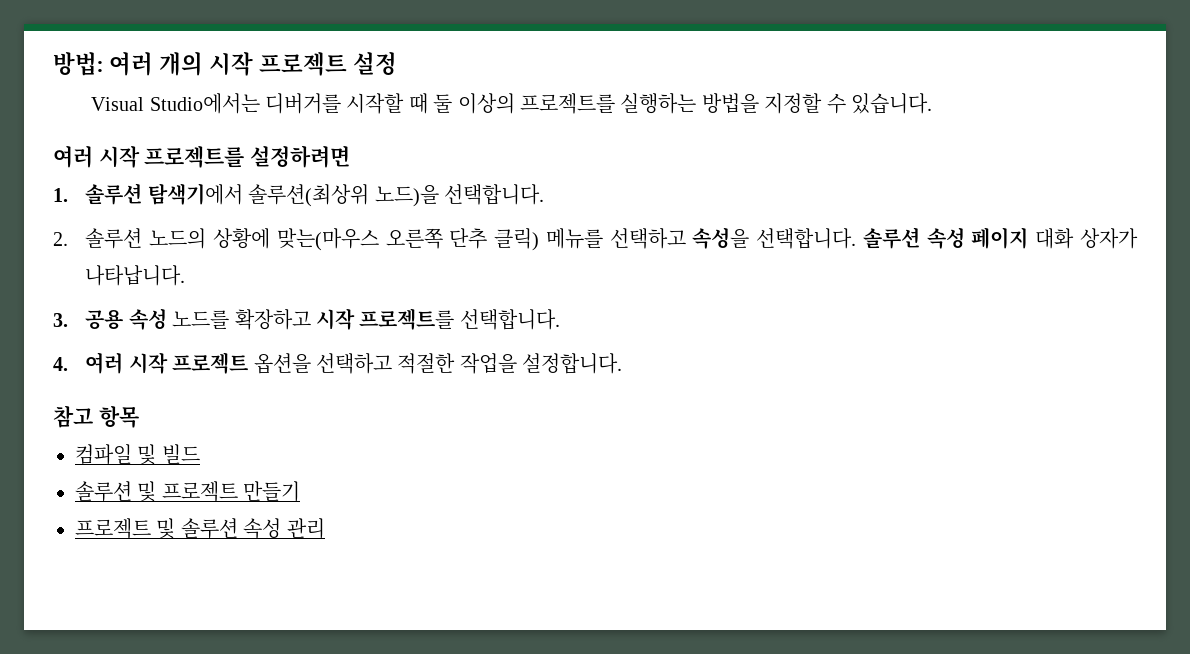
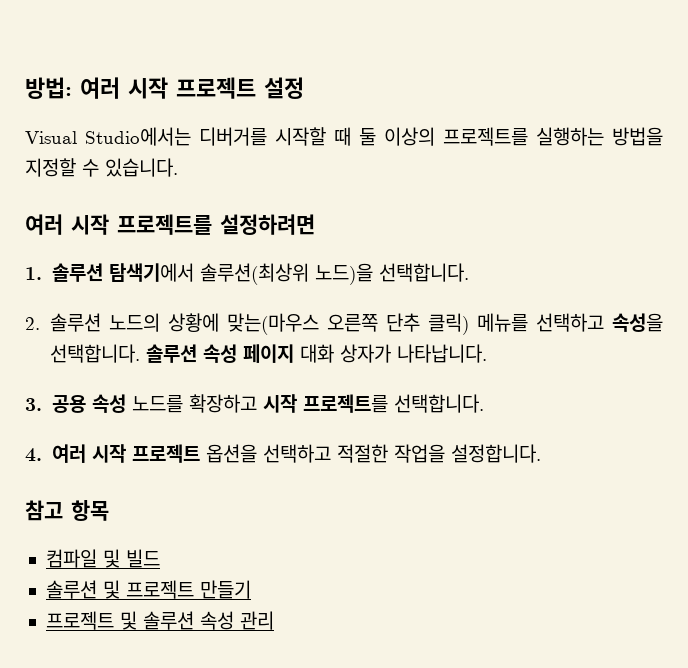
- 방법: 여러 개의 시작 프로젝트 설정
+ 방법: 여러 시작 프로젝트 설정

